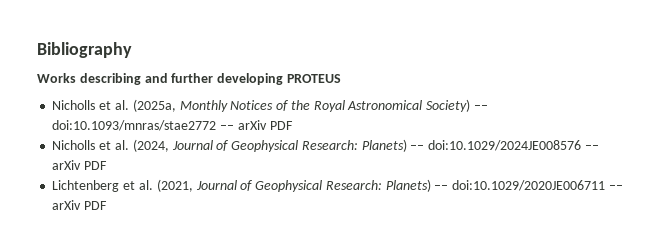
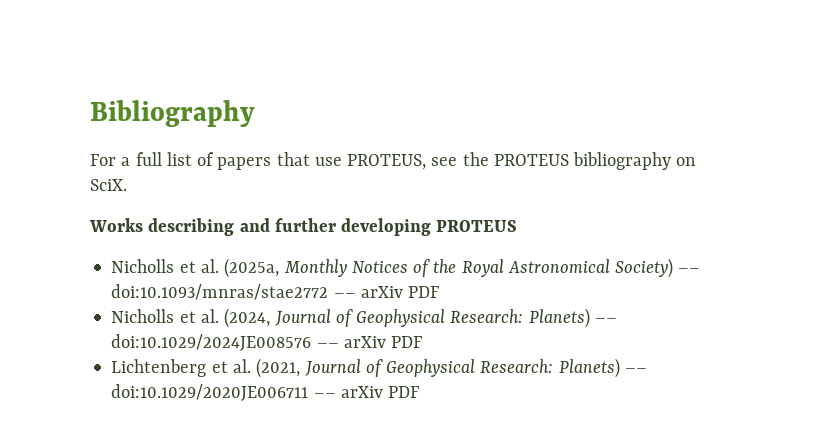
+ For a full list of papers that use PROTEUS, see the PROTEUS bibliography on SciX.

